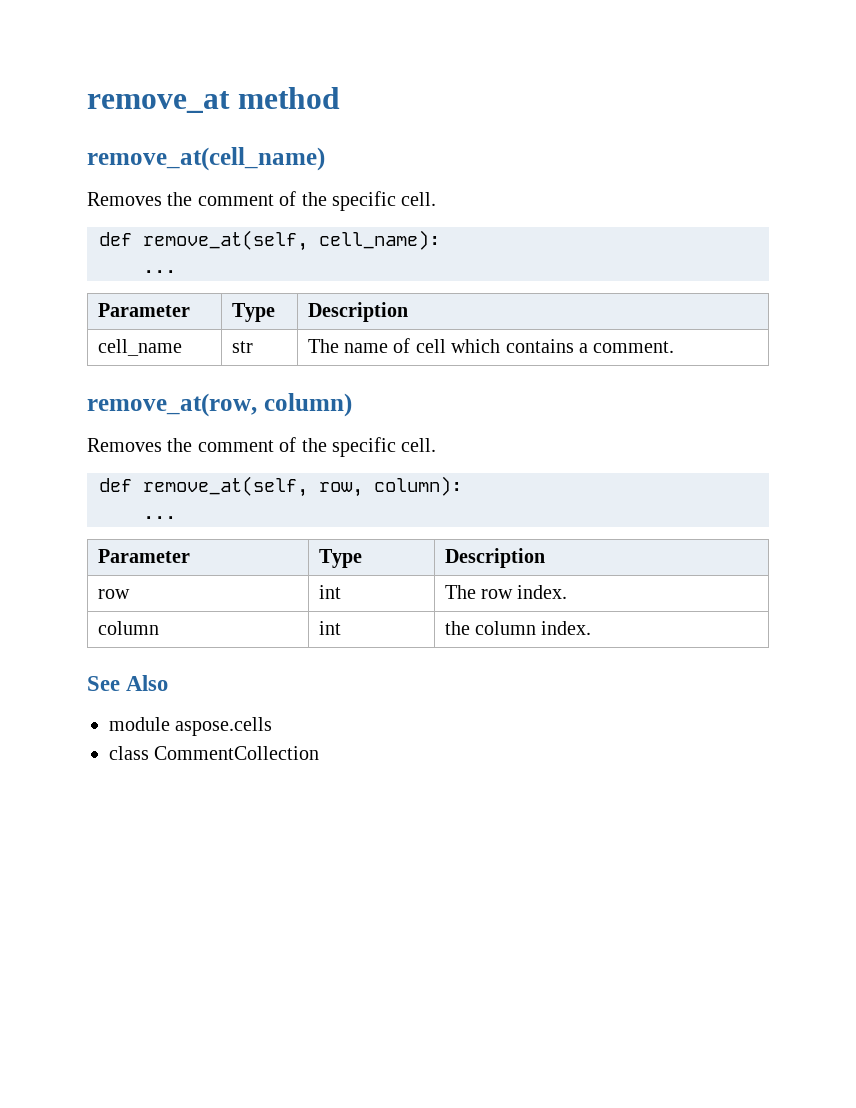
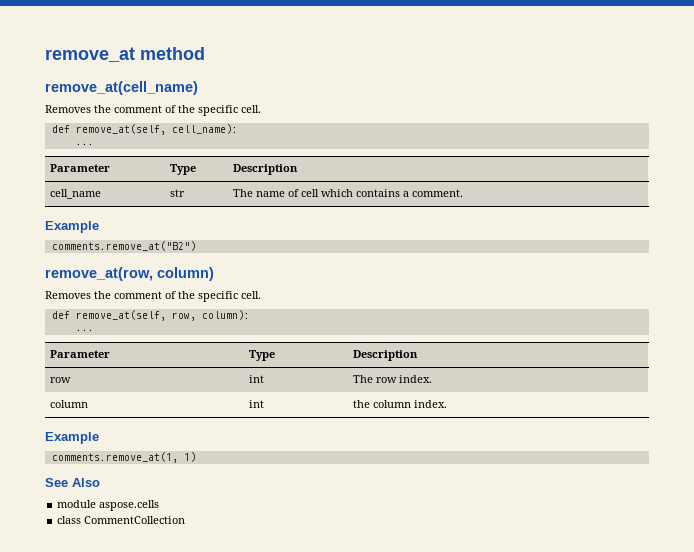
  cell_name | str | The name of cell which contains a comment.
+ Example
+ comments.remove_at("B2")
  column | int | the column index.
+ Example
+ comments.remove_at(1, 1)

